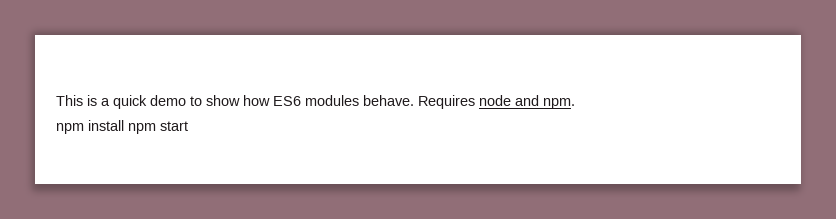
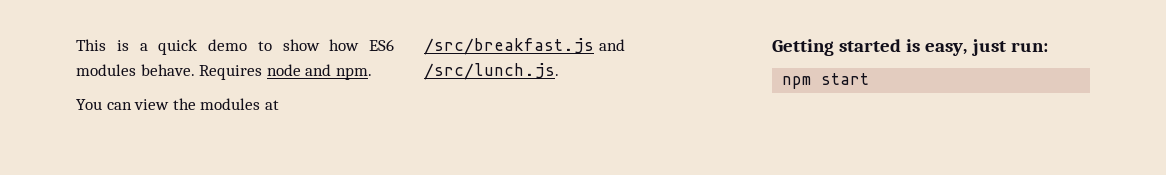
- npm install npm start
+ You can view the modules at /src/breakfast.js and /src/lunch.js.
+ Getting started is easy, just run:
+ npm start

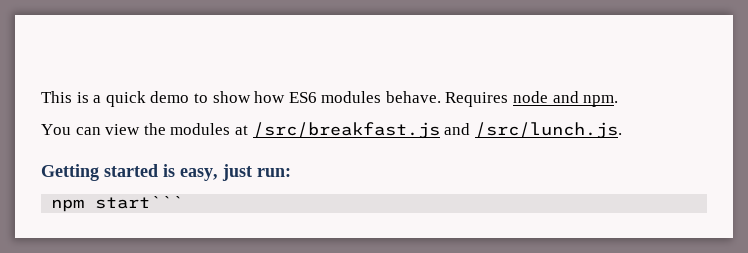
- npm start
+ npm start```

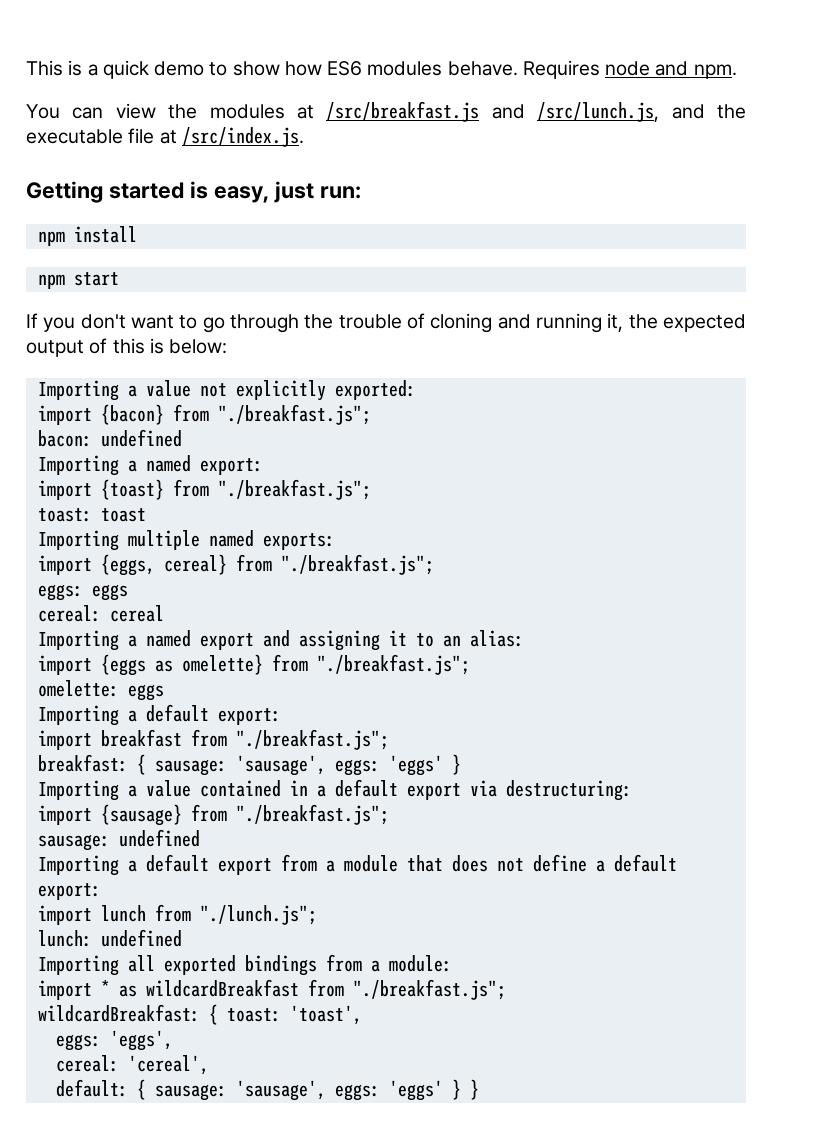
- You can view the modules at /src/breakfast.js and /src/lunch.js.
+ You can view the modules at /src/breakfast.js and /src/lunch.js, and the executable file at /src/index.js.
- npm start```
+ npm install
+ npm start
+ If you don't want to go through the trouble of cloning and running it, the expected output of this is below:
+ Importing a value not explicitly exported:
+ import {bacon} from "./breakfast.js";
+ bacon: undefined
+ Importing a named export:
+ import {toast} from "./breakfast.js";
+ toast: toast
+ Importing multiple named exports:
+ import {eggs, cereal} from "./breakfast.js";
+ eggs: eggs
+ cereal: cereal
+ Importing a named export and assigning it to an alias:
+ import {eggs as omelette} from "./breakfast.js";
+ omelette: eggs
+ Importing a default export:
+ import breakfast from "./breakfast.js";
+ breakfast: { sausage: 'sausage', eggs: 'eggs' }
+ Importing a value contained in a default export via destructuring:
+ import {sausage} from "./breakfast.js";
+ sausage: undefined
+ Importing a default export from a module that does not define a default export:
+ import lunch from "./lunch.js";
+ lunch: undefined
+ Importing all exported bindings from a module:
+ import * as wildcardBreakfast from "./breakfast.js";
+ wildcardBreakfast: { toast: 'toast',
+ eggs: 'eggs',
+ cereal: 'cereal',
+ default: { sausage: 'sausage', eggs: 'eggs' } }

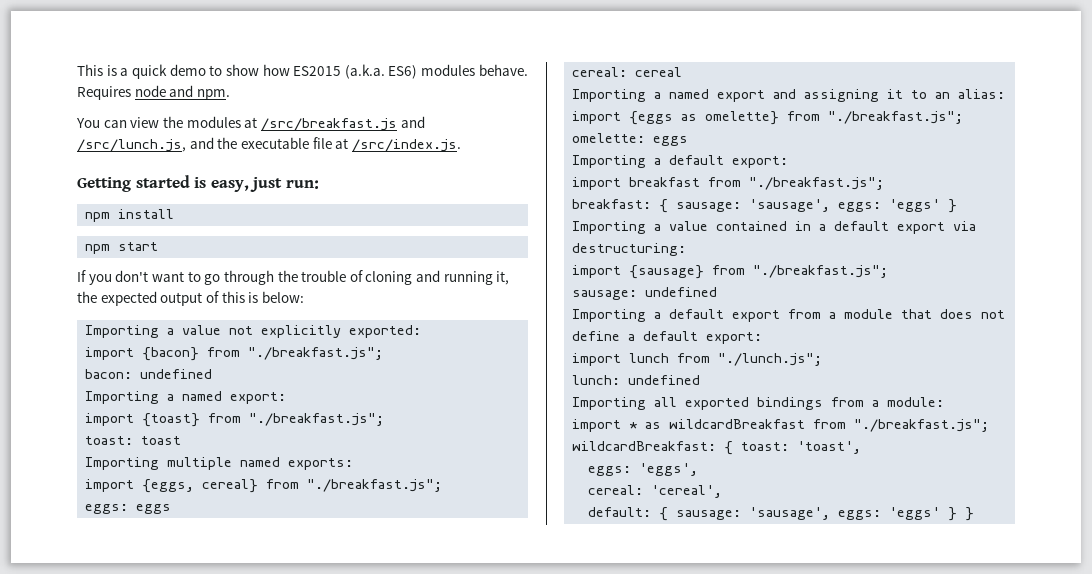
- This is a quick demo to show how ES6 modules behave.
+ This is a quick demo to show how ES2015 (a.k.a. ES6) modules behave.

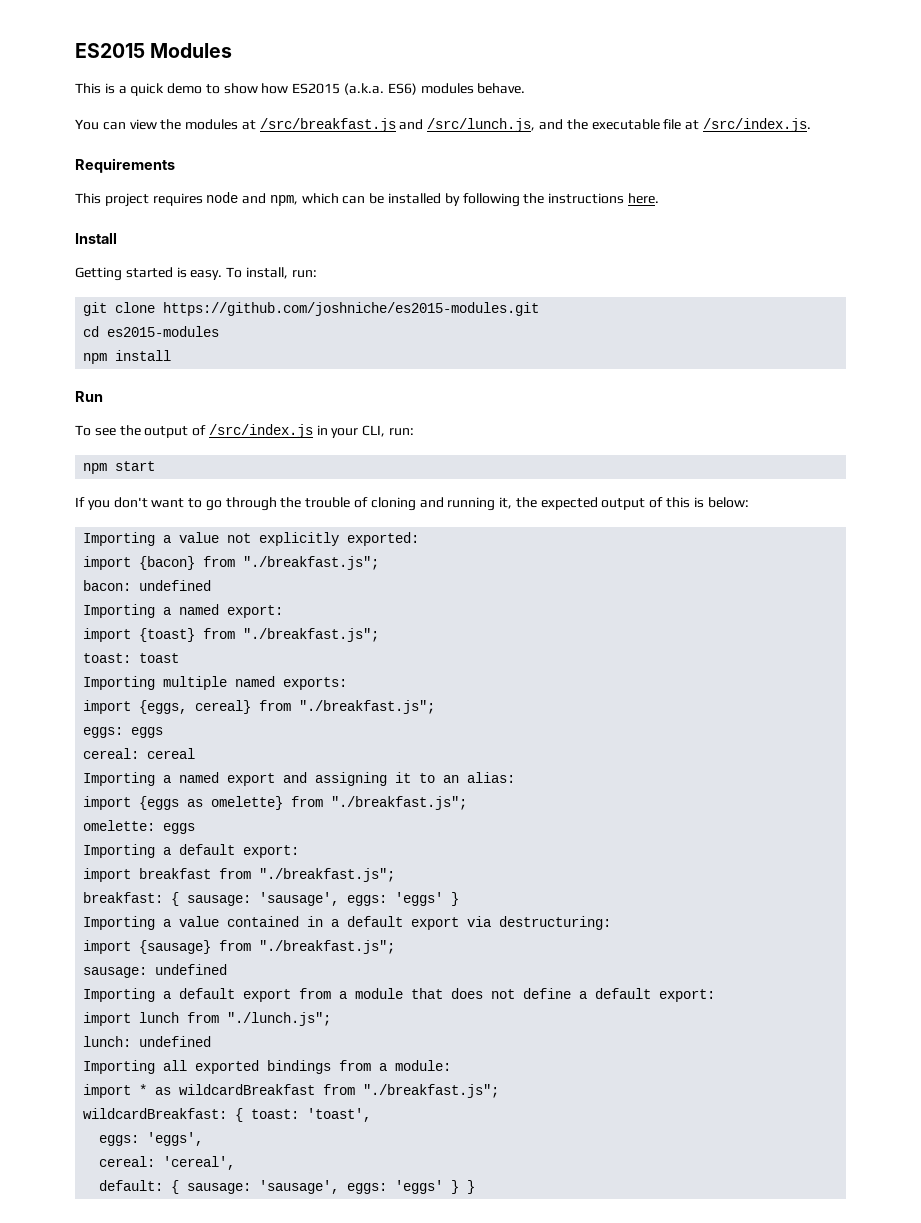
+ ES2015 Modules
- Requires node and npm.
- Getting started is easy, just run:
+ Requirements
+ This project requires node and npm, which can be installed by following the instructions here.
+ Install
+ Getting started is easy. To install, run:
+ git clone https://github.com/joshniche/es2015-modules.git
+ cd es2015-modules
  npm install
+ Run
+ To see the output of /src/index.js in your CLI, run:

